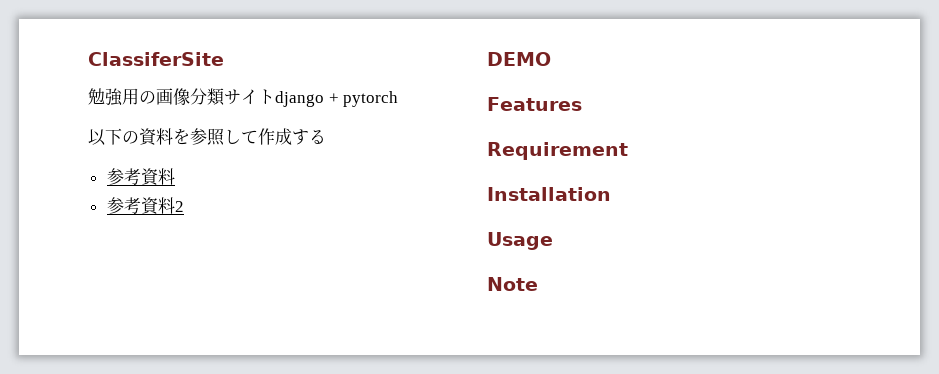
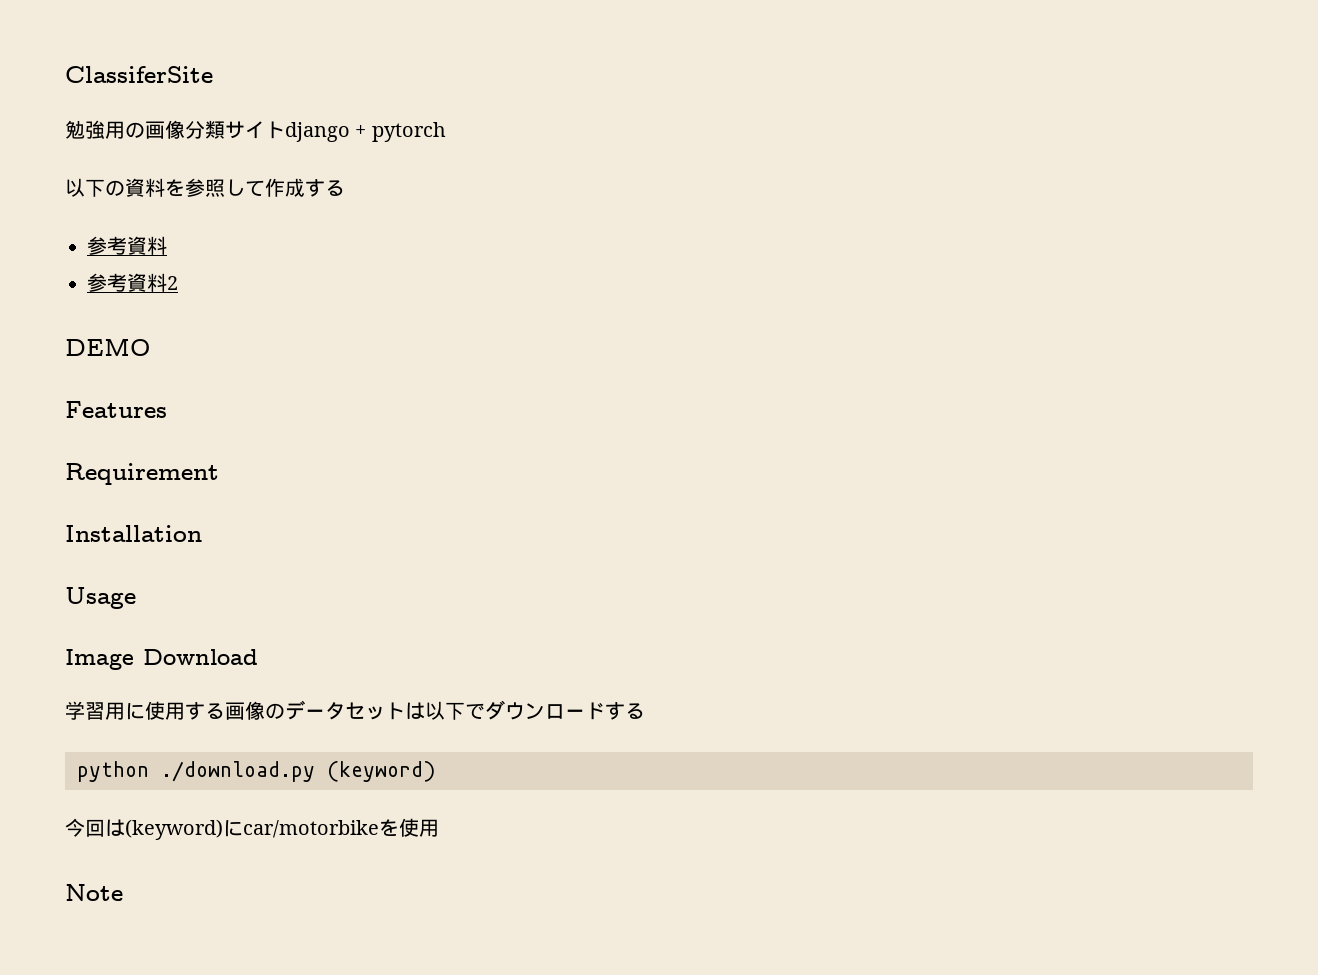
+ Image Download
+ 学習用に使用する画像のデータセットは以下でダウンロードする
+ python ./download.py (keyword)
+ 今回は(keyword)にcar/motorbikeを使用

